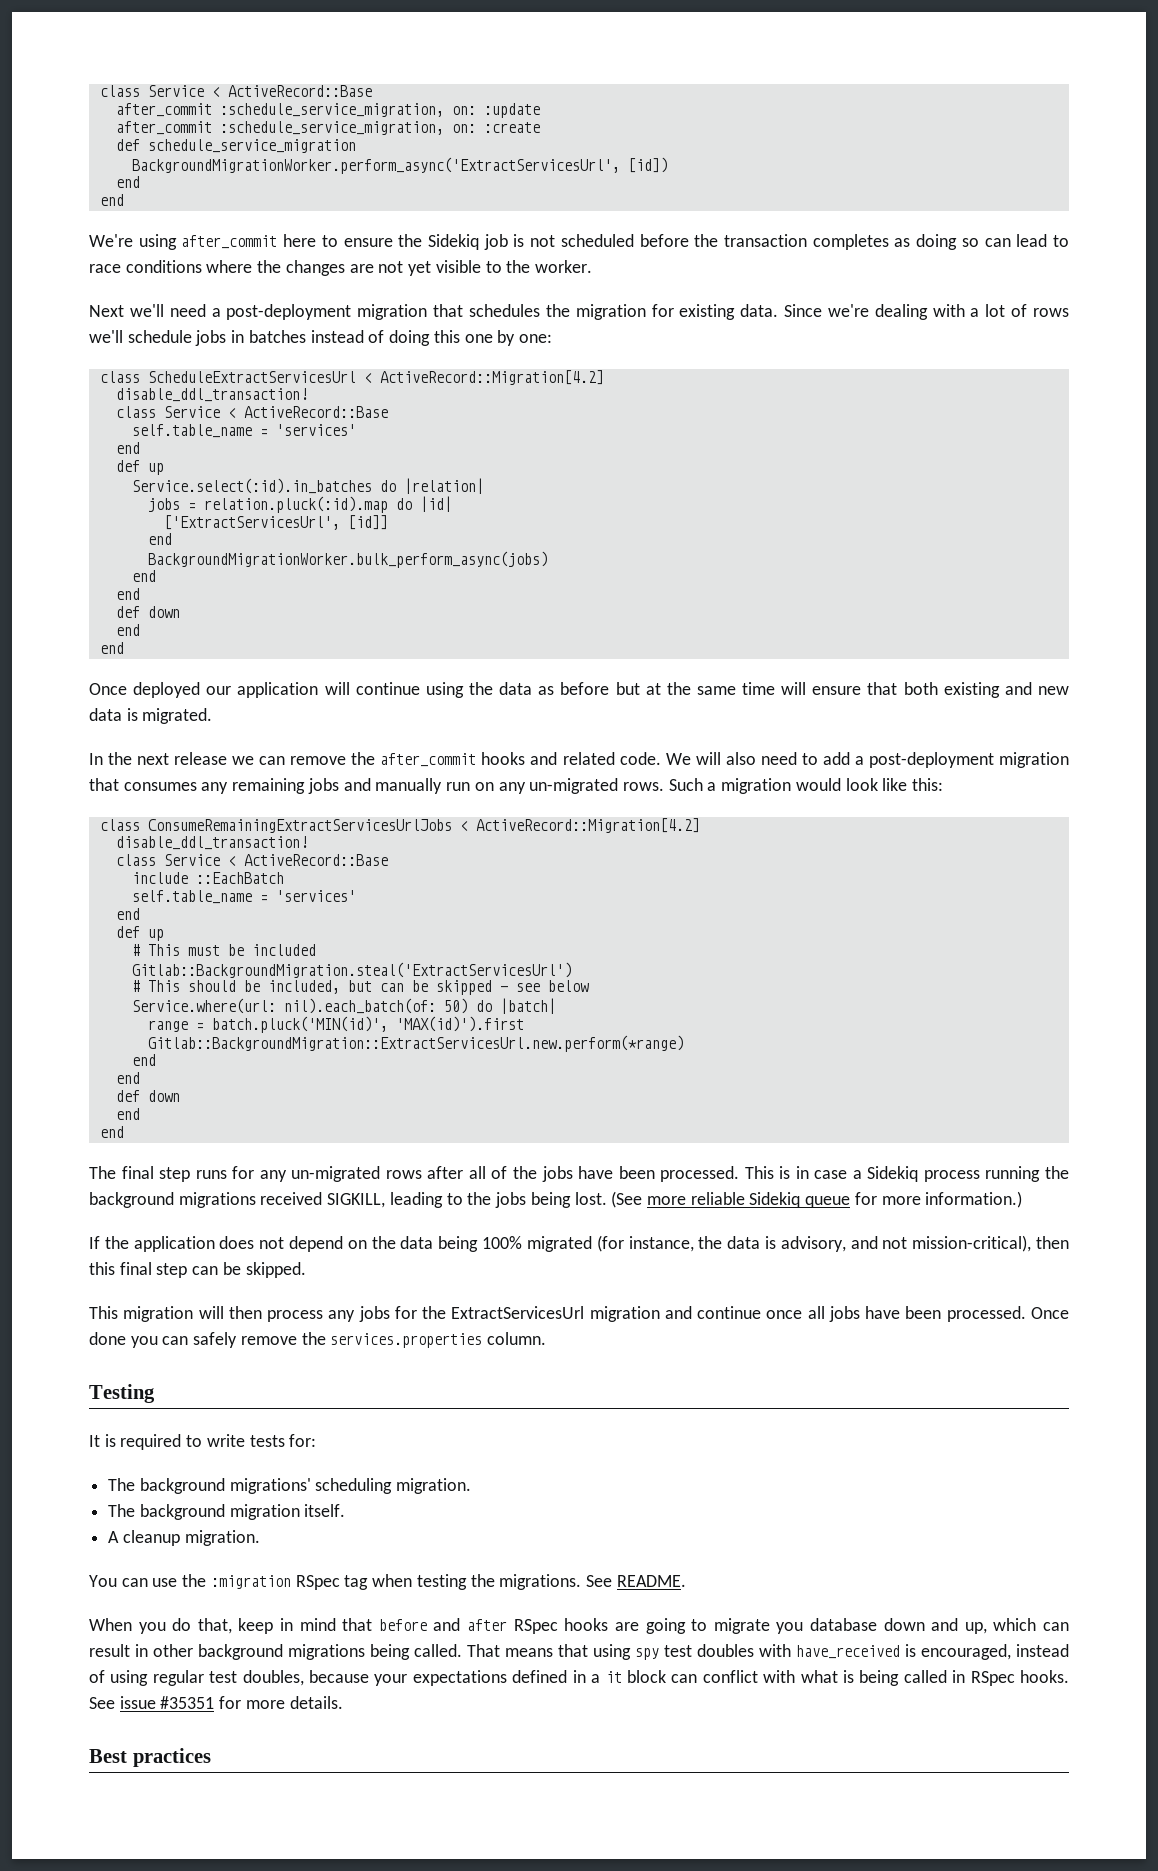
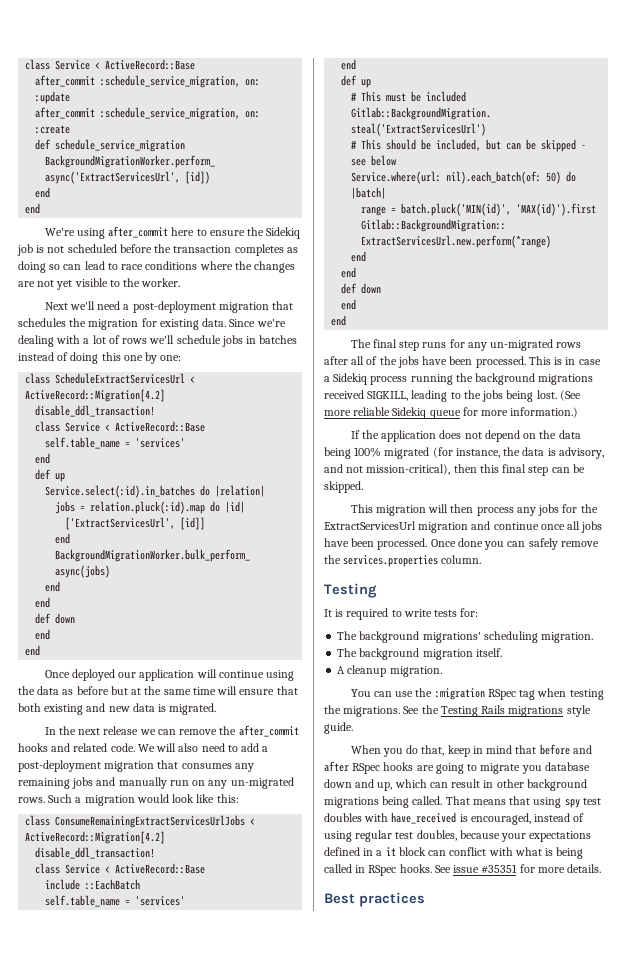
- See README.
+ See the Testing Rails migrations style guide.

